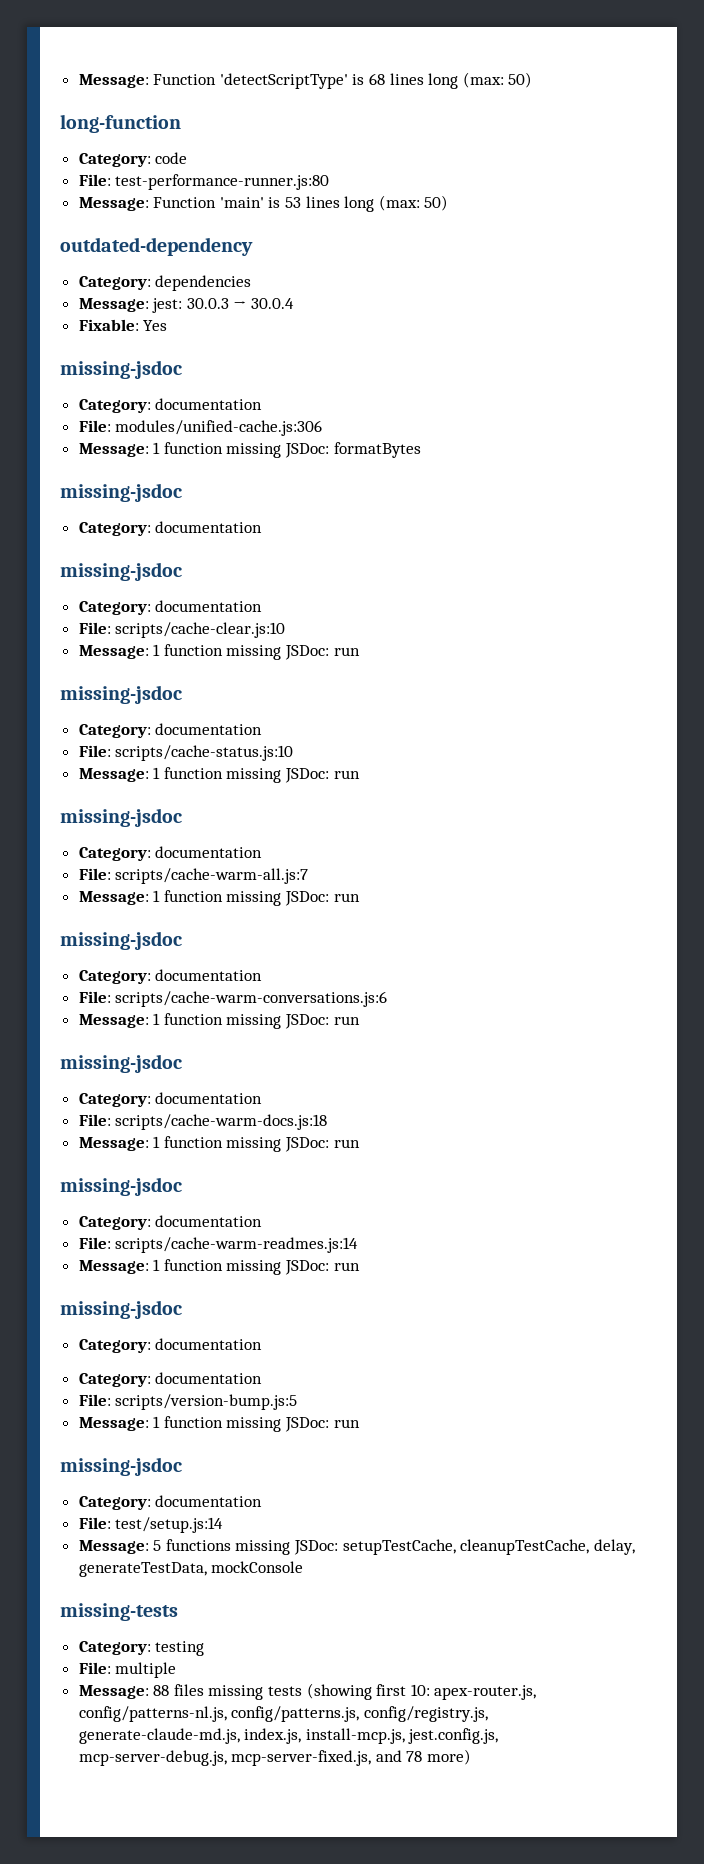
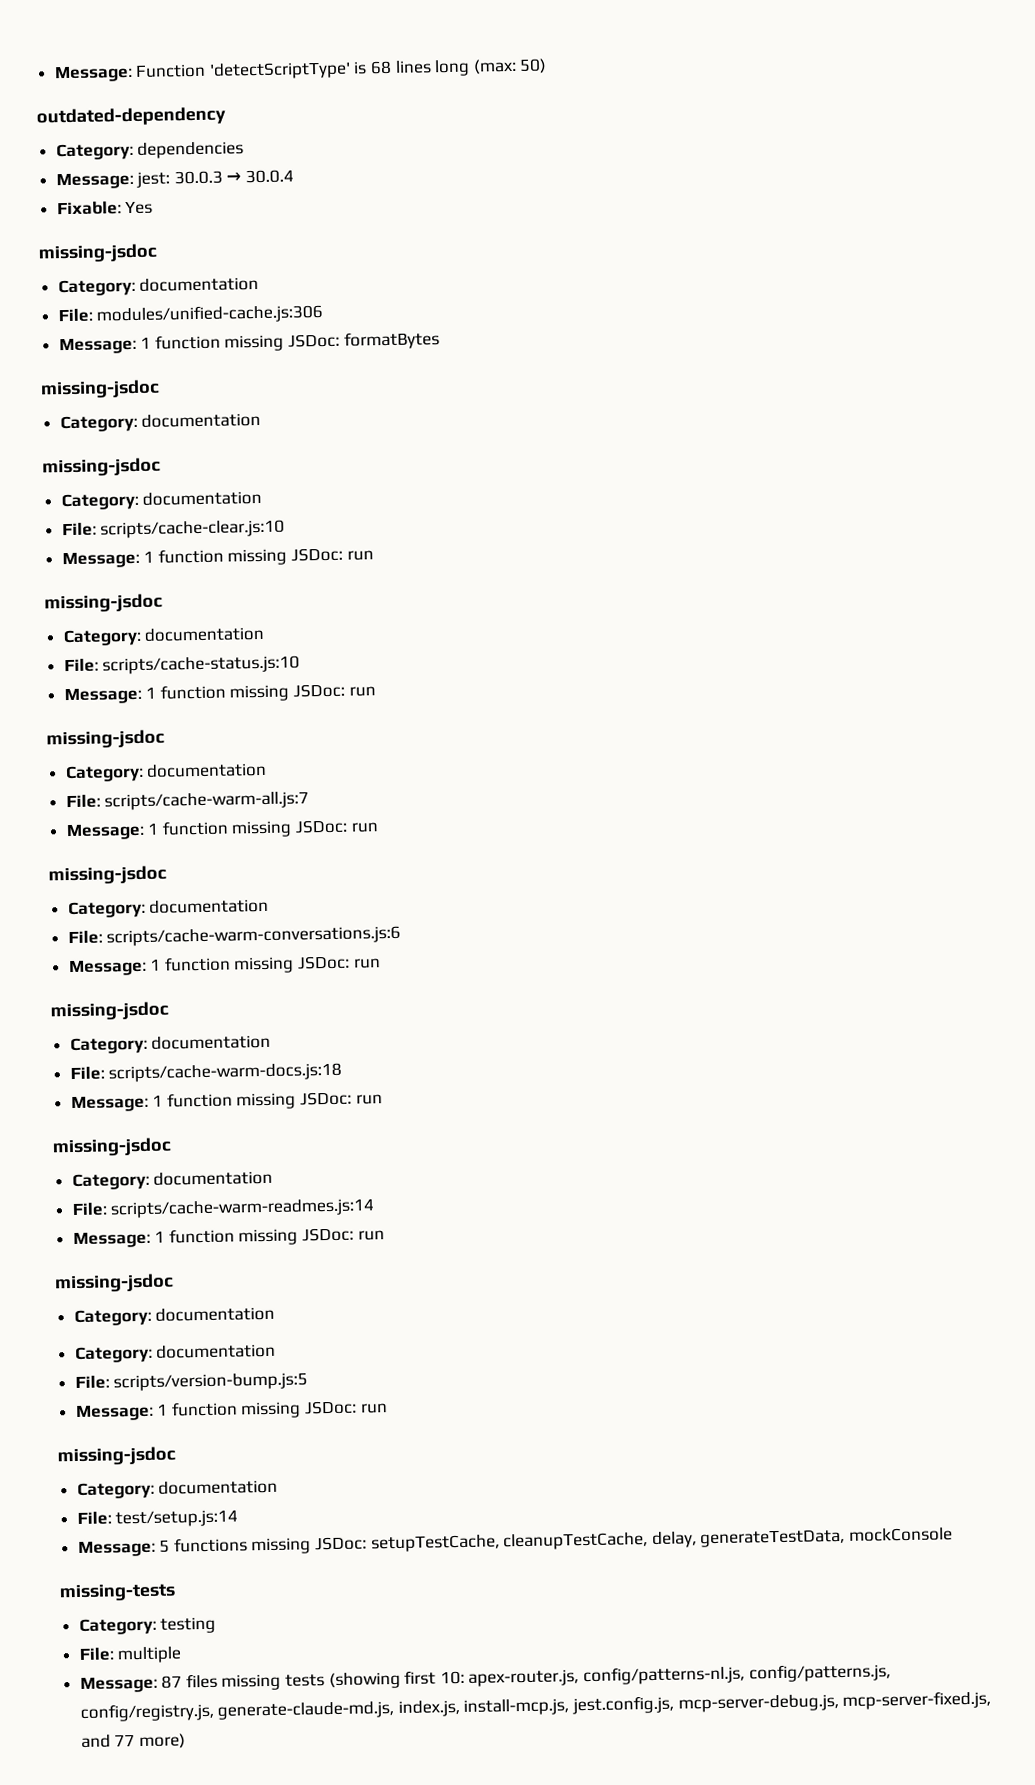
- long-function
- Category: code
- File: test-performance-runner.js:80
- Message: Function 'main' is 53 lines long (max: 50)
- Message: 88 files missing tests (showing first 10: apex-router.js, config/patterns-nl.js, config/patterns.js, config/registry.js, generate-claude-md.js, index.js, install-mcp.js, jest.config.js, mcp-server-debug.js, mcp-server-fixed.js, and 78 more)
+ Message: 87 files missing tests (showing first 10: apex-router.js, config/patterns-nl.js, config/patterns.js, config/registry.js, generate-claude-md.js, index.js, install-mcp.js, jest.config.js, mcp-server-debug.js, mcp-server-fixed.js, and 77 more)

